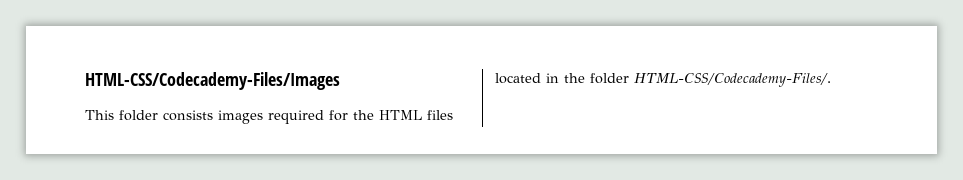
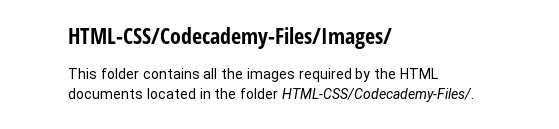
- HTML-CSS/Codecademy-Files/Images
+ HTML-CSS/Codecademy-Files/Images/
- This folder consists images required for the HTML files located in the folder HTML-CSS/Codecademy-Files/.
+ This folder contains all the images required by the HTML documents located in the folder HTML-CSS/Codecademy-Files/.

